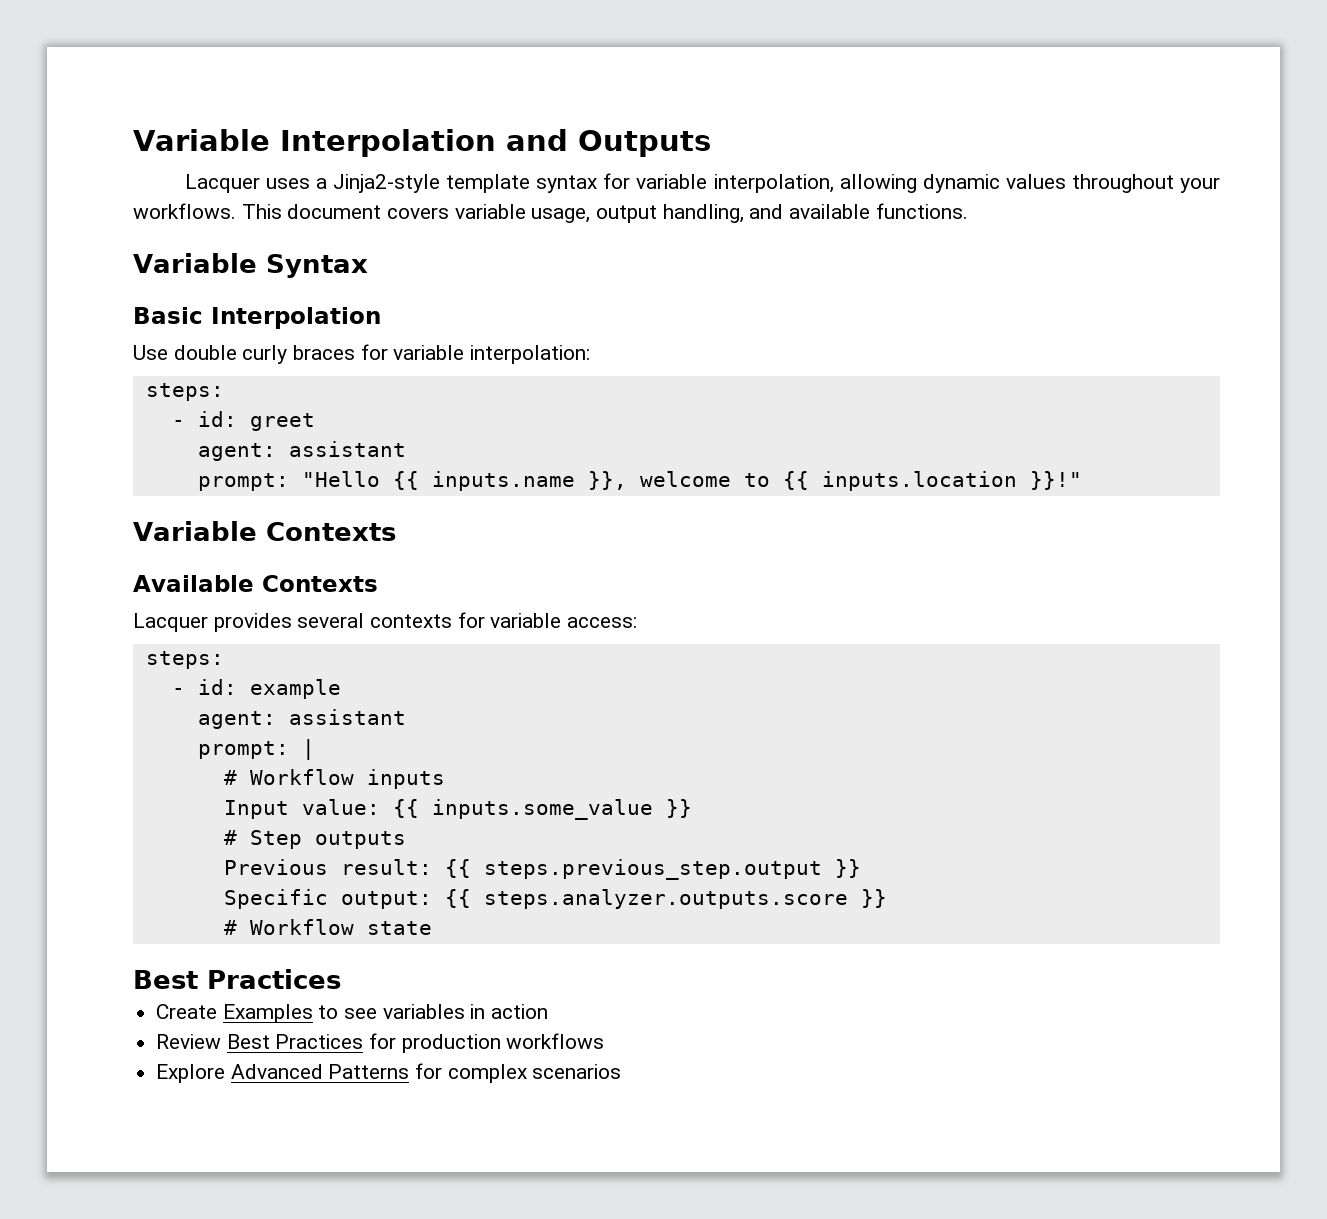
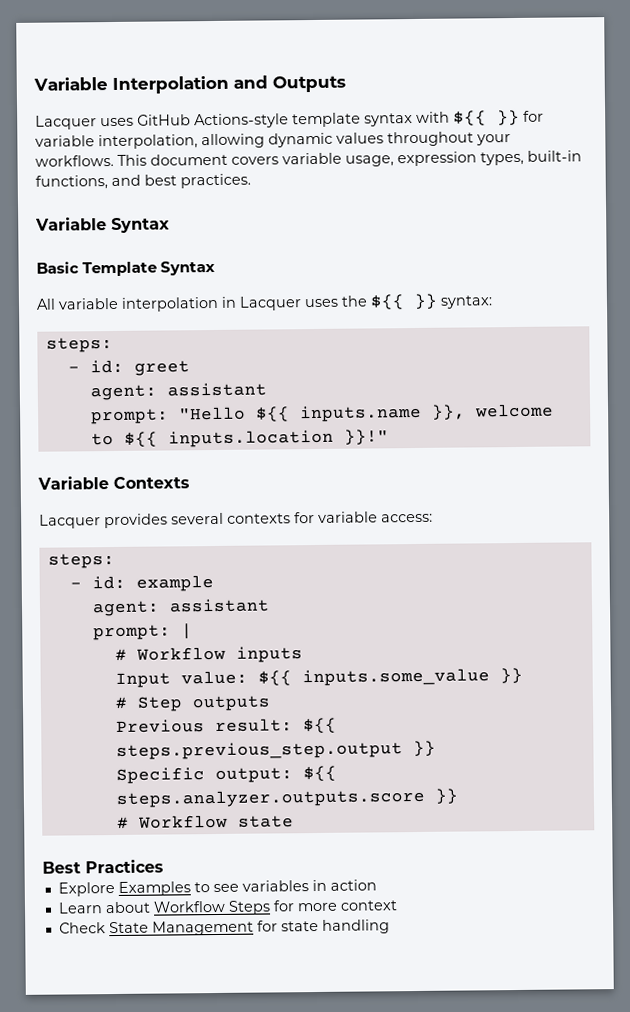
- Lacquer uses a Jinja2-style template syntax for variable interpolation, allowing dynamic values throughout your workflows.
+ Lacquer uses GitHub Actions-style template syntax with ${{ }} for variable interpolation, allowing dynamic values throughout your workflows.
- This document covers variable usage, output handling, and available functions.
+ This document covers variable usage, expression types, built-in functions, and best practices.
  Variable Syntax
- Basic Interpolation
- Use double curly braces for variable interpolation:
+ Basic Template Syntax
+ All variable interpolation in Lacquer uses the ${{ }} syntax:
- prompt: "Hello {{ inputs.name }}, welcome to {{ inputs.location }}!"
+ prompt: "Hello ${{ inputs.name }}, welcome to ${{ inputs.location }}!"
- Available Contexts
- Input value: {{ inputs.some_value }}
+ Input value: ${{ inputs.some_value }}
- Previous result: {{ steps.previous_step.output }}
+ Previous result: ${{ steps.previous_step.output }}
- Specific output: {{ steps.analyzer.outputs.score }}
+ Specific output: ${{ steps.analyzer.outputs.score }}
- Create Examples to see variables in action
+ Explore Examples to see variables in action
- Review Best Practices for production workflows
- Explore Advanced Patterns for complex scenarios
+ Learn about Workflow Steps for more context
+ Check State Management for state handling

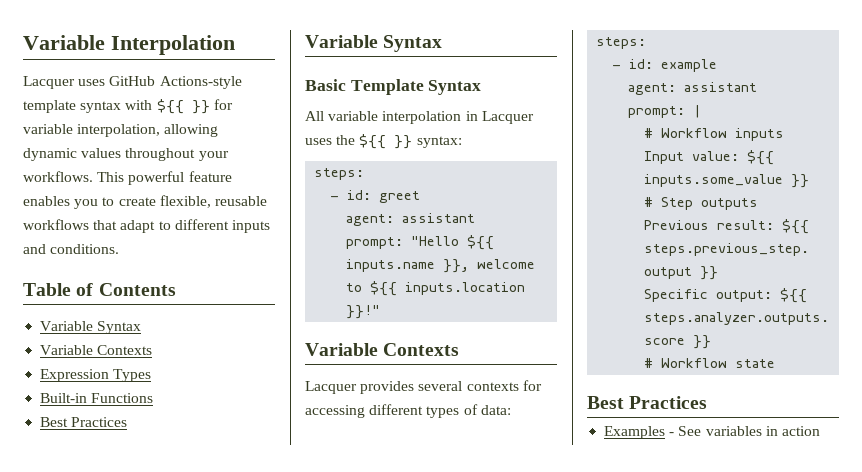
- Variable Interpolation and Outputs
+ Variable Interpolation
- This document covers variable usage, expression types, built-in functions, and best practices.
+ This powerful feature enables you to create flexible, reusable workflows that adapt to different inputs and conditions.
+ Table of Contents
+ Variable Syntax
+ Variable Contexts
+ Expression Types
+ Built-in Functions
+ Best Practices
- Lacquer provides several contexts for variable access:
+ Lacquer provides several contexts for accessing different types of data:
- Explore Examples to see variables in action
+ Examples - See variables in action
- Learn about Workflow Steps for more context
- Check State Management for state handling

